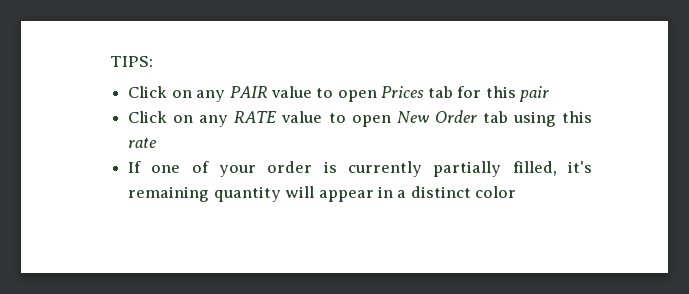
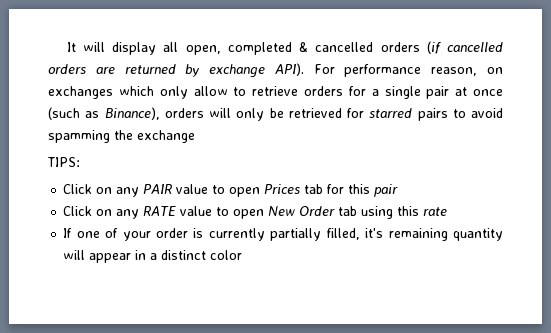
+ It will display all open, completed & cancelled orders (if cancelled orders are returned by exchange API). For performance reason, on exchanges which only allow to retrieve orders for a single pair at once (such as Binance), orders will only be retrieved for starred pairs to avoid spamming the exchange

